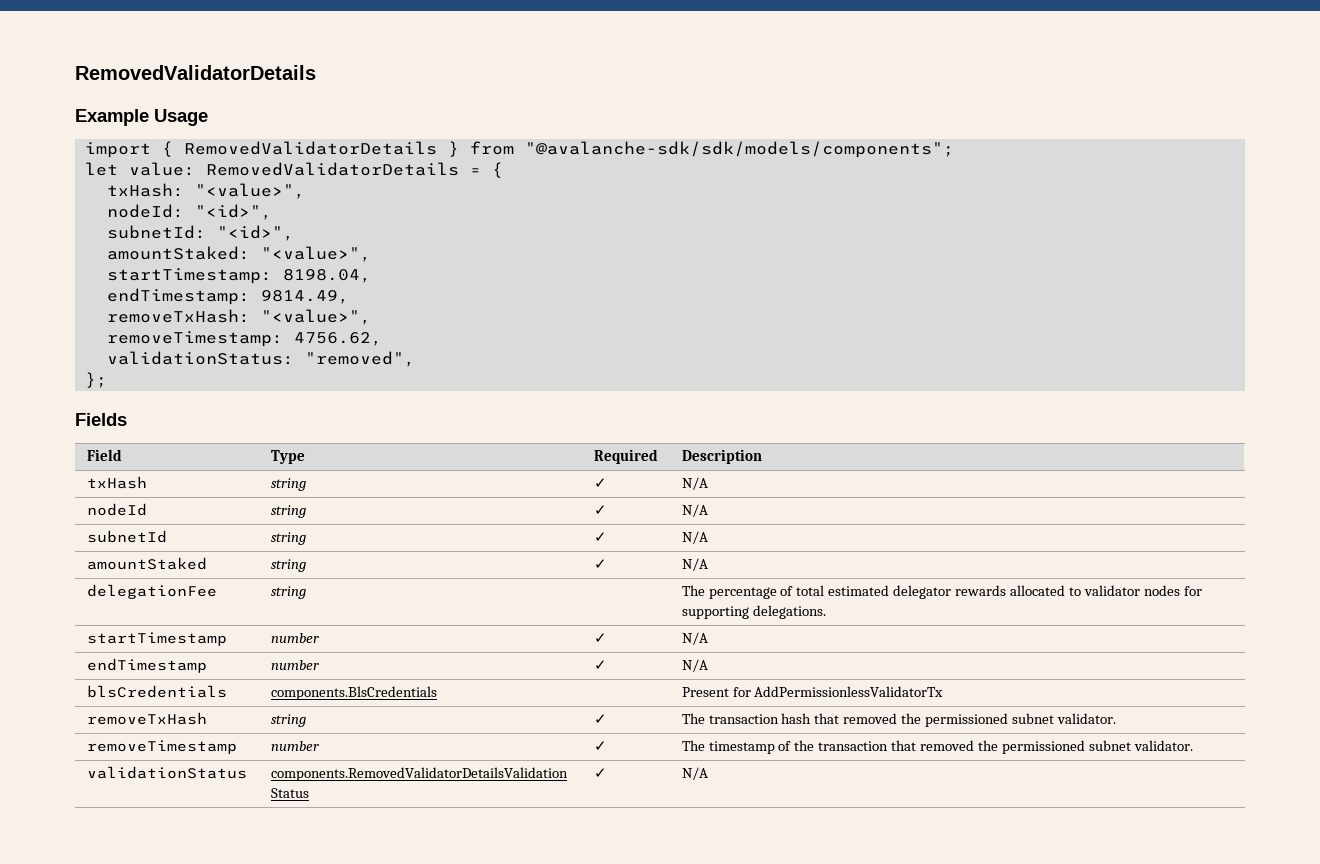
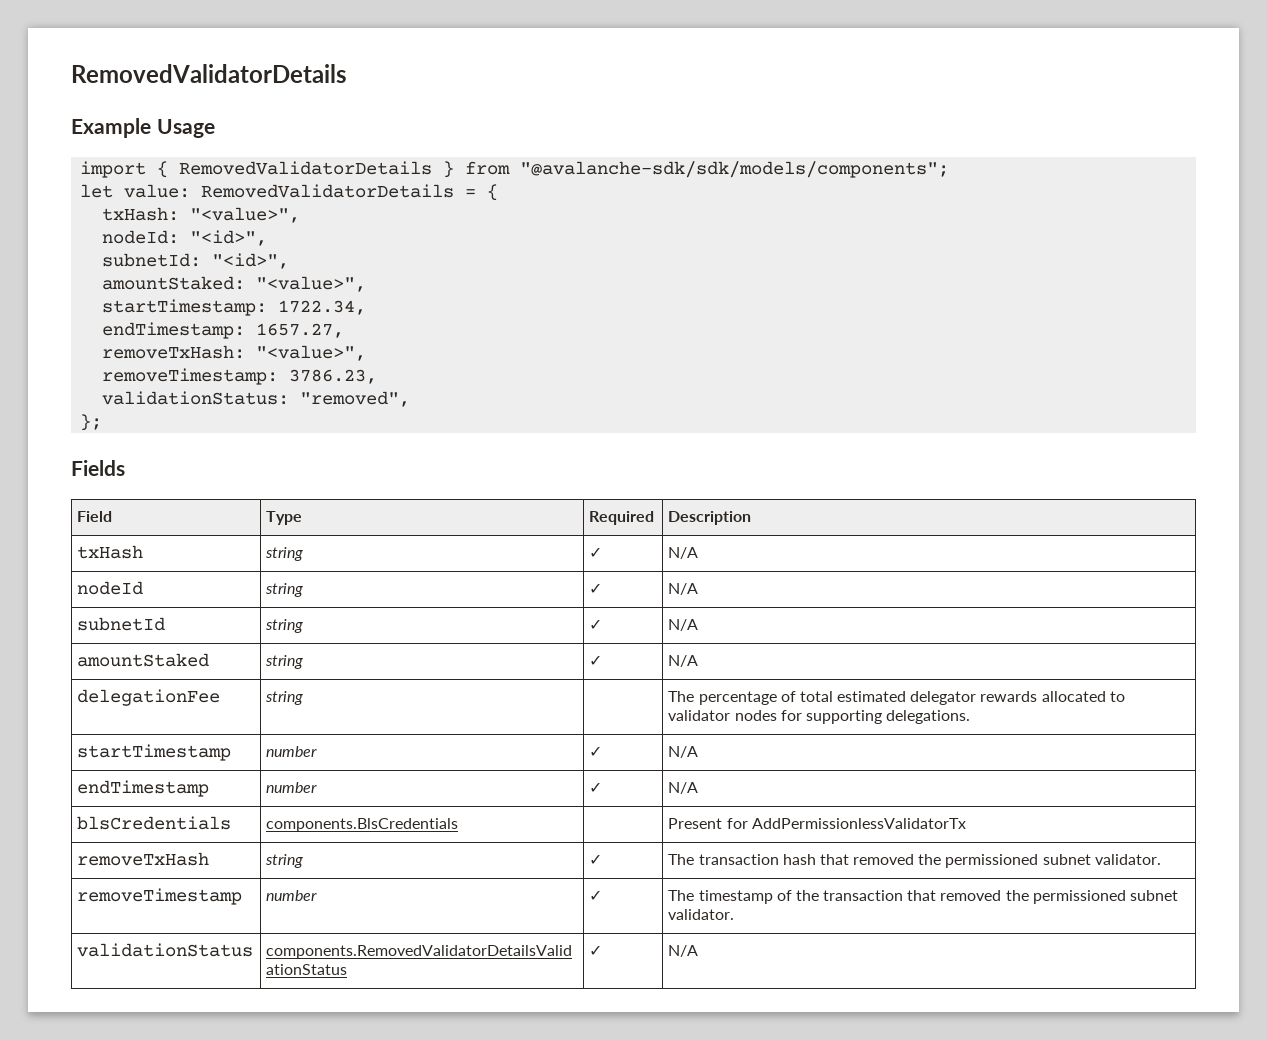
- startTimestamp: 8198.04,
+ startTimestamp: 1722.34,
- endTimestamp: 9814.49,
+ endTimestamp: 1657.27,
- removeTimestamp: 4756.62,
+ removeTimestamp: 3786.23,

